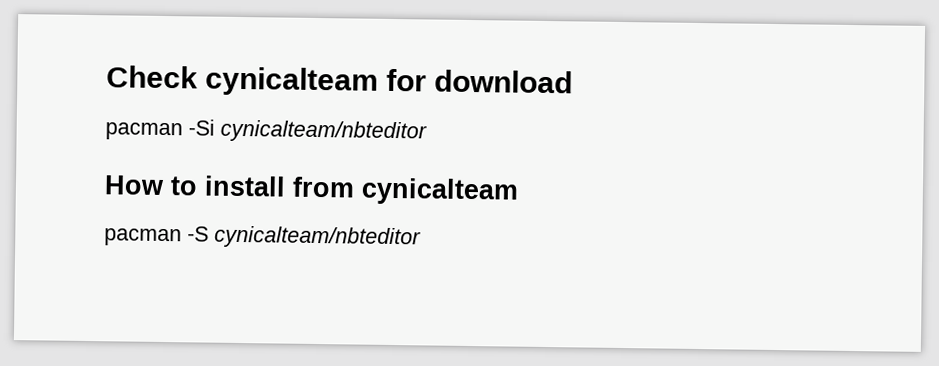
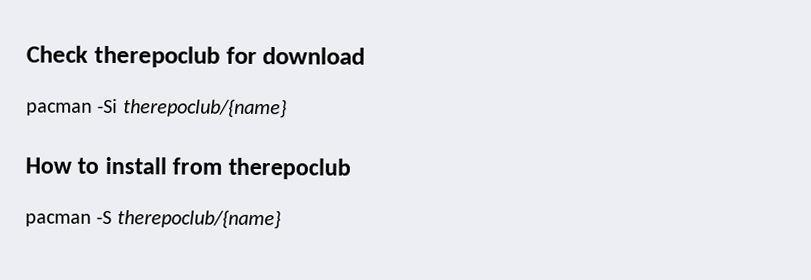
- Check cynicalteam for download
+ Check therepoclub for download
- pacman -Si cynicalteam/nbteditor
+ pacman -Si therepoclub/{name}
- How to install from cynicalteam
+ How to install from therepoclub
- pacman -S cynicalteam/nbteditor
+ pacman -S therepoclub/{name}

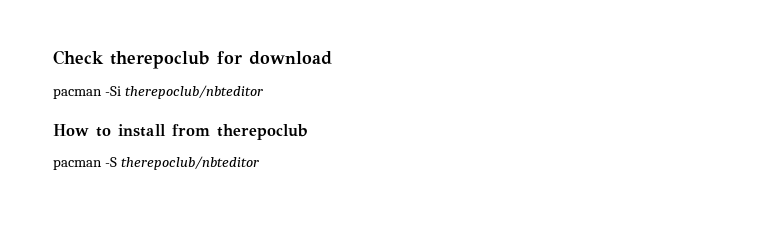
- pacman -Si therepoclub/{name}
+ pacman -Si therepoclub/nbteditor
- pacman -S therepoclub/{name}
+ pacman -S therepoclub/nbteditor

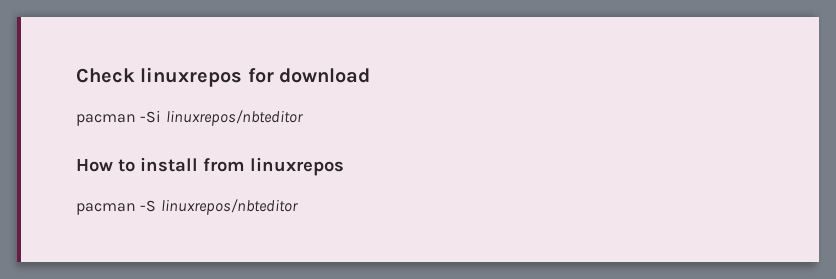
- Check therepoclub for download
+ Check linuxrepos for download
- pacman -Si therepoclub/nbteditor
+ pacman -Si linuxrepos/nbteditor
- How to install from therepoclub
+ How to install from linuxrepos
- pacman -S therepoclub/nbteditor
+ pacman -S linuxrepos/nbteditor

